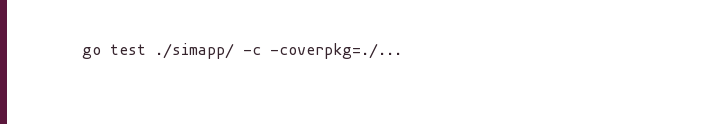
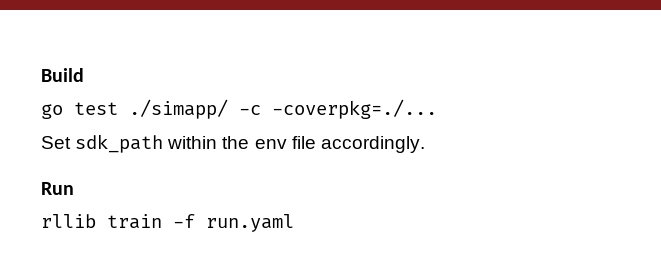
+ Build
+ Set sdk_path within the env file accordingly.
+ Run
+ rllib train -f run.yaml

